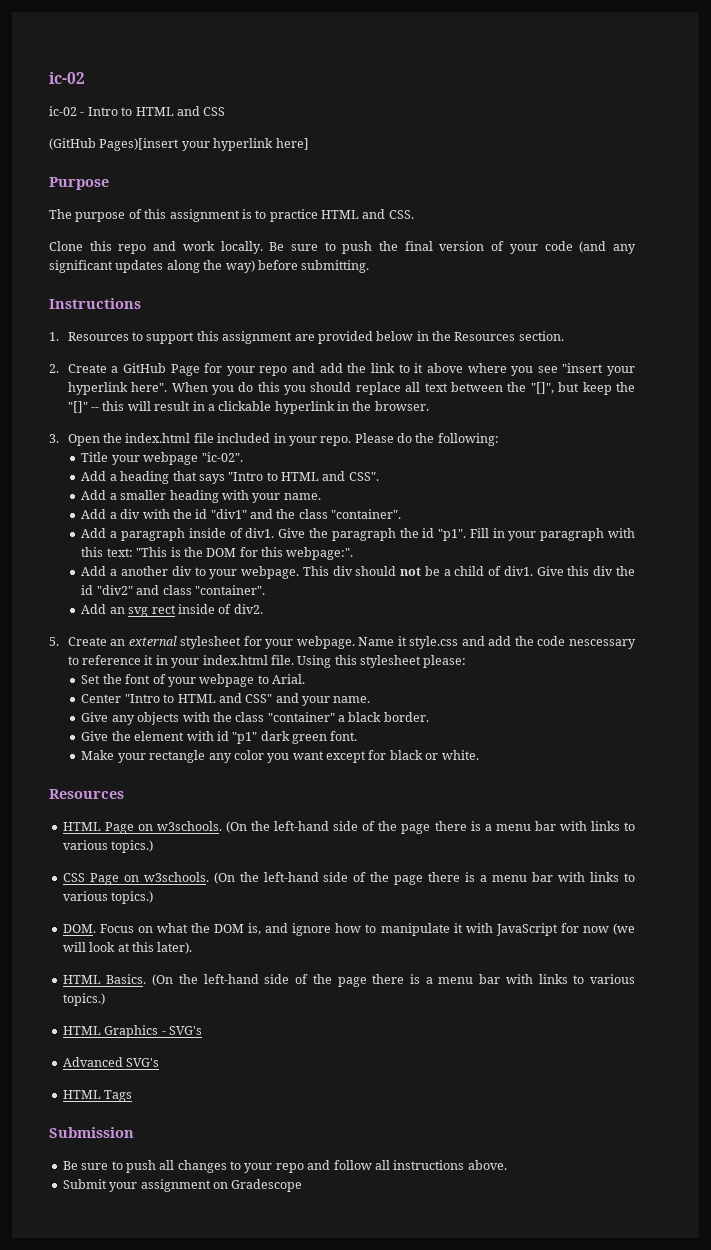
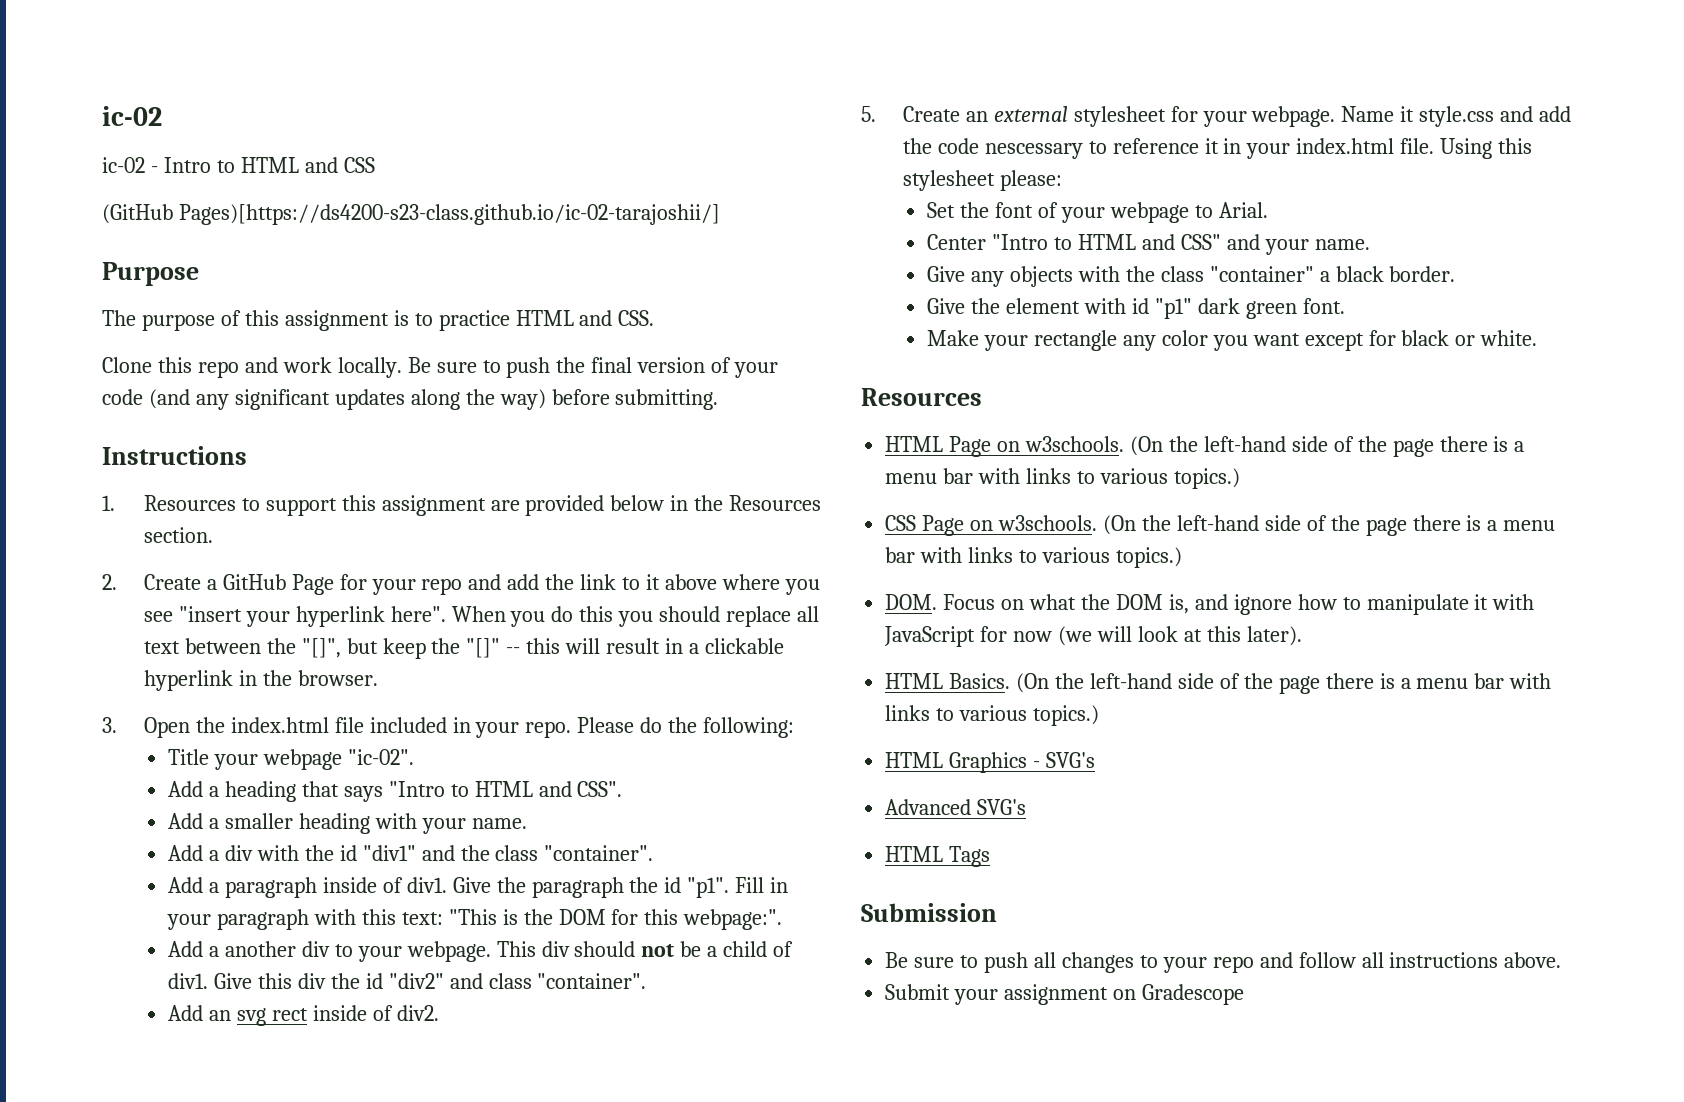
- (GitHub Pages)[insert your hyperlink here]
+ (GitHub Pages)[https://ds4200-s23-class.github.io/ic-02-tarajoshii/]

